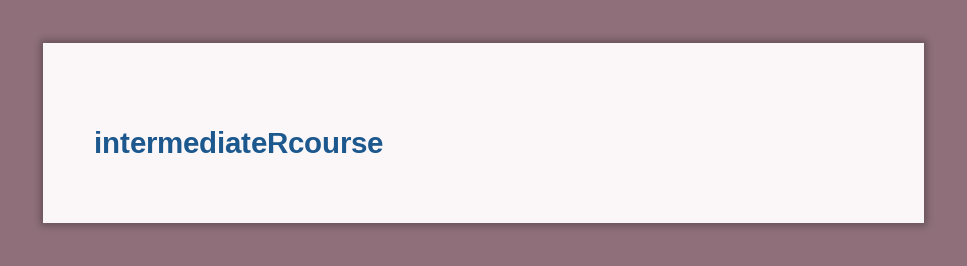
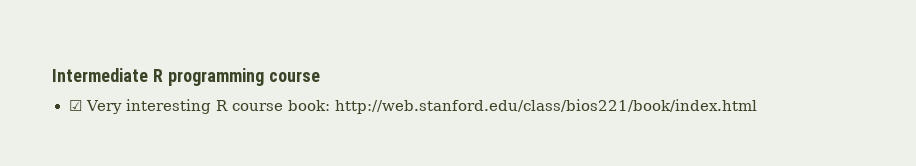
- intermediateRcourse
+ Intermediate R programming course
+ ☑ Very interesting R course book: http://web.stanford.edu/class/bios221/book/index.html

